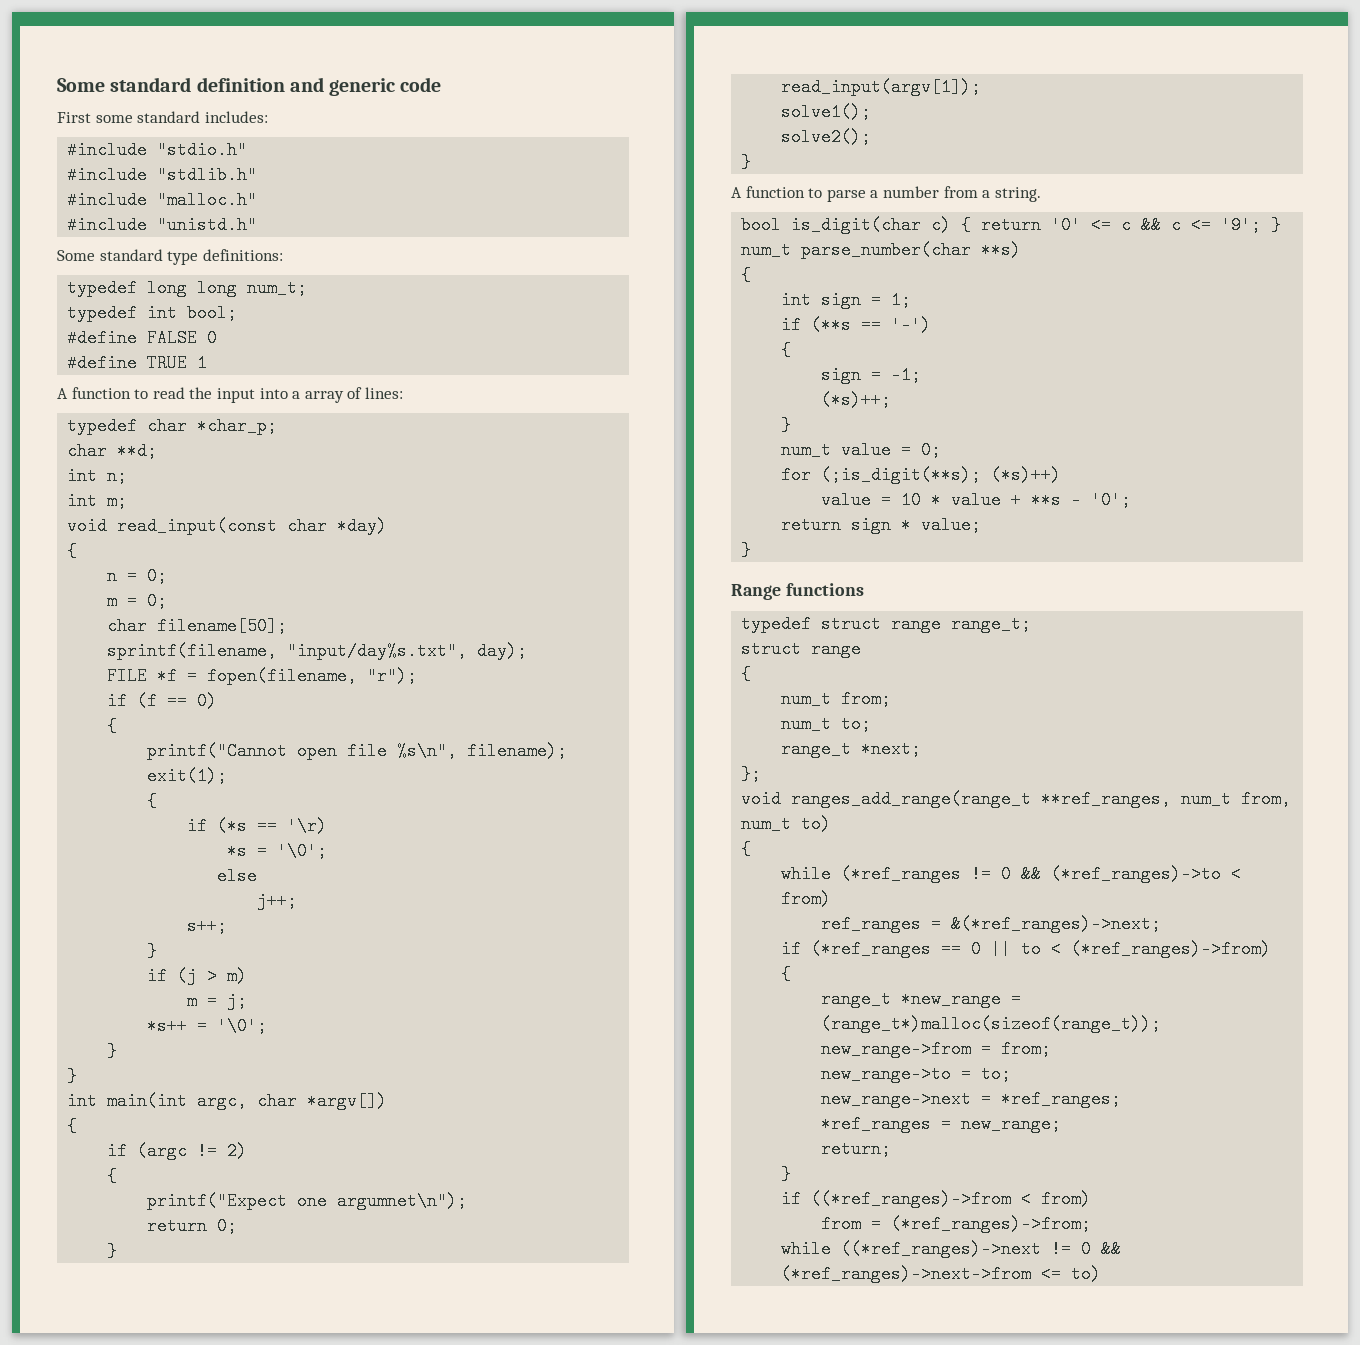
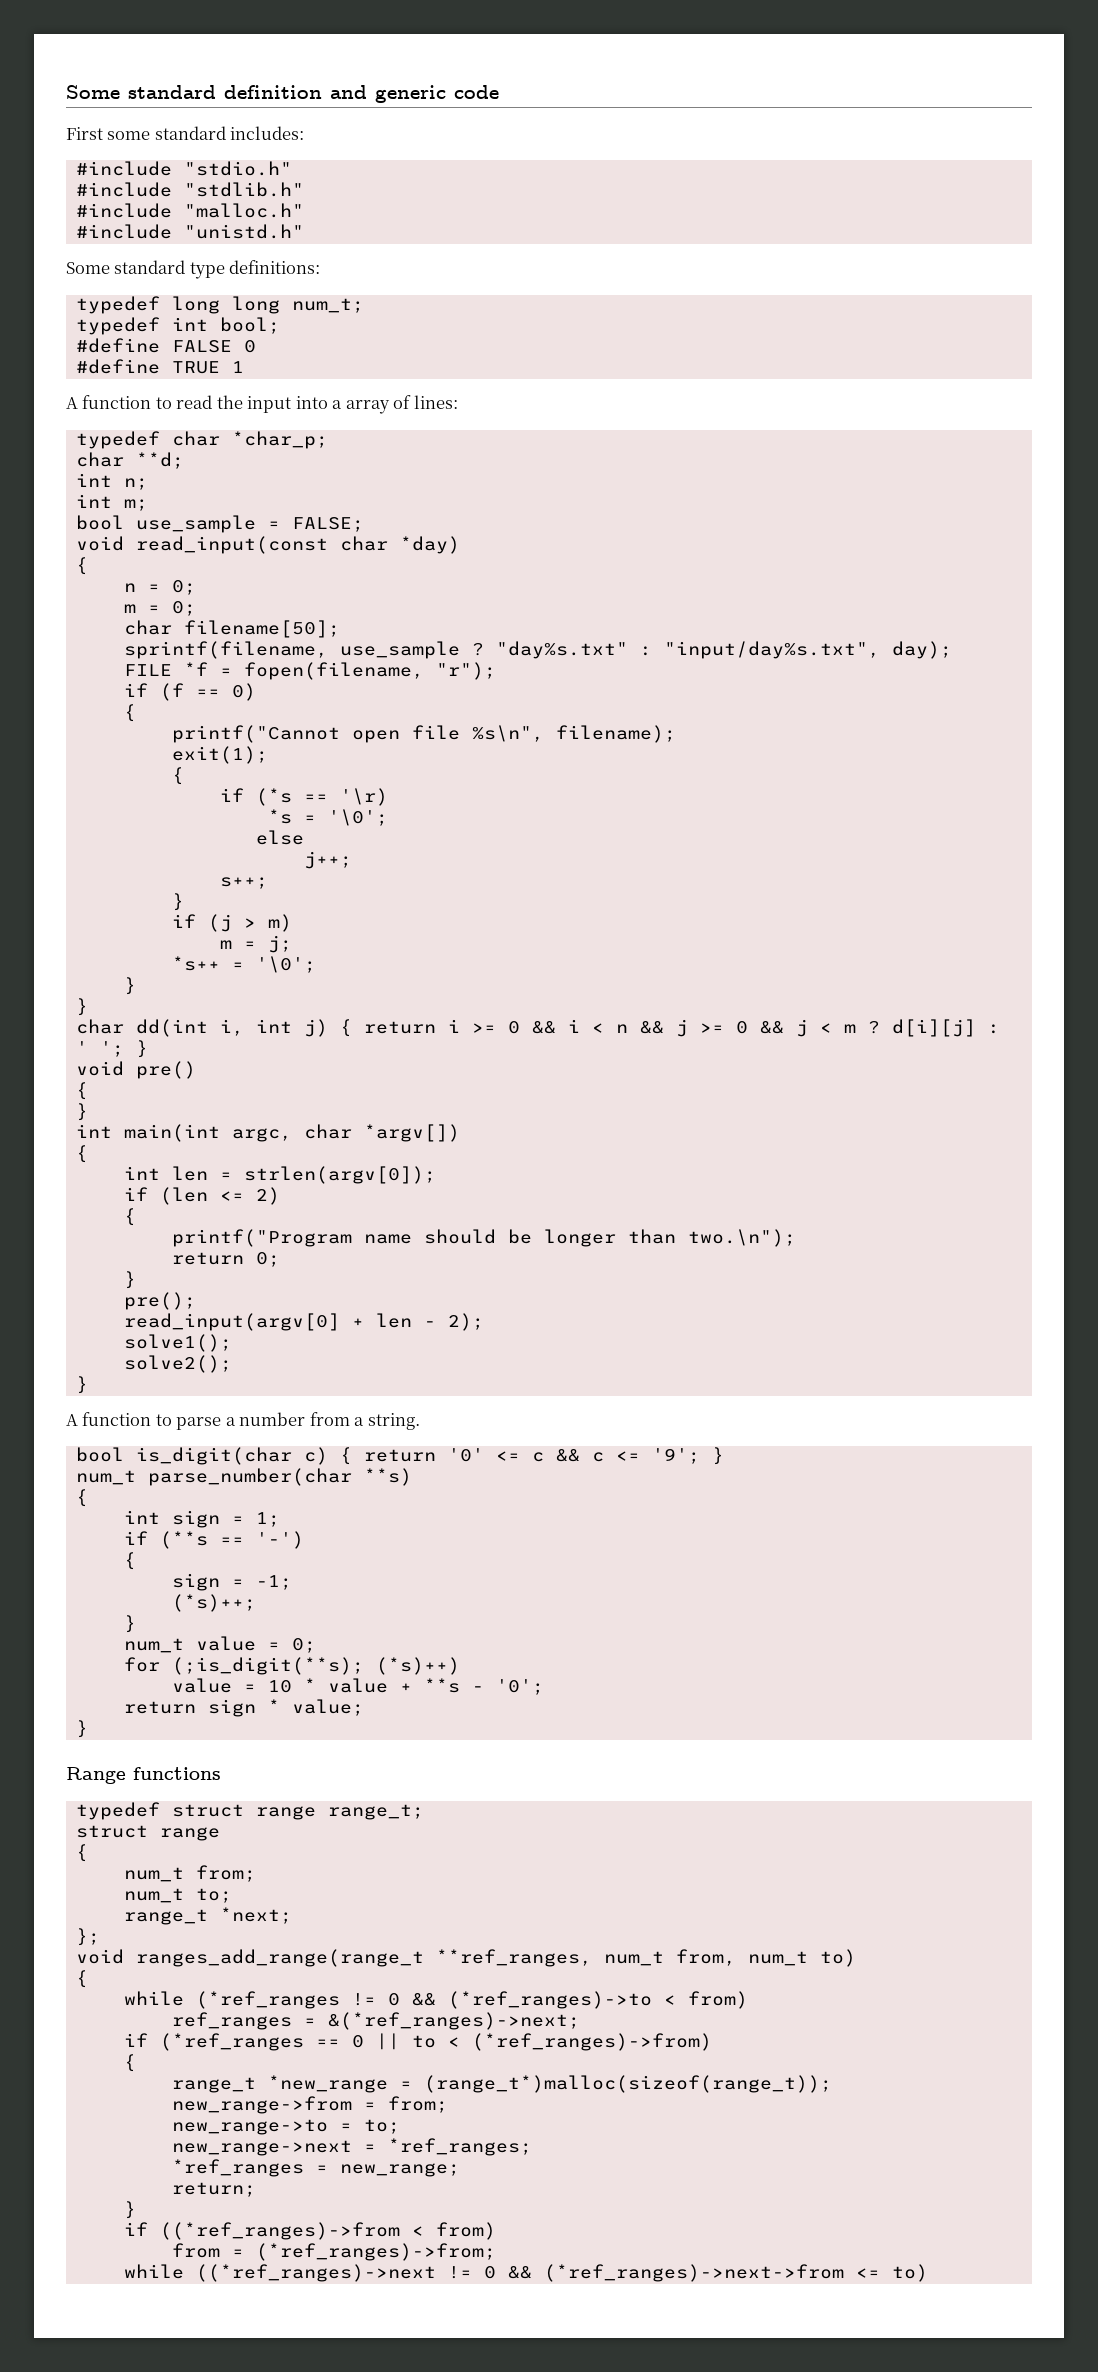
+ bool use_sample = FALSE;
- sprintf(filename, "input/day%s.txt", day);
+ sprintf(filename, use_sample ? "day%s.txt" : "input/day%s.txt", day);
+ char dd(int i, int j) { return i >= 0 && i < n && j >= 0 && j < m ? d[i][j] : ' '; }
+ void pre()
+ {
+ }
- if (argc != 2)
+ int len = strlen(argv[0]);
+ if (len <= 2)
- printf("Expect one argumnet\n");
+ printf("Program name should be longer than two.\n");
  return 0;
  }
- read_input(argv[1]);
+ pre();
+ read_input(argv[0] + len - 2);

